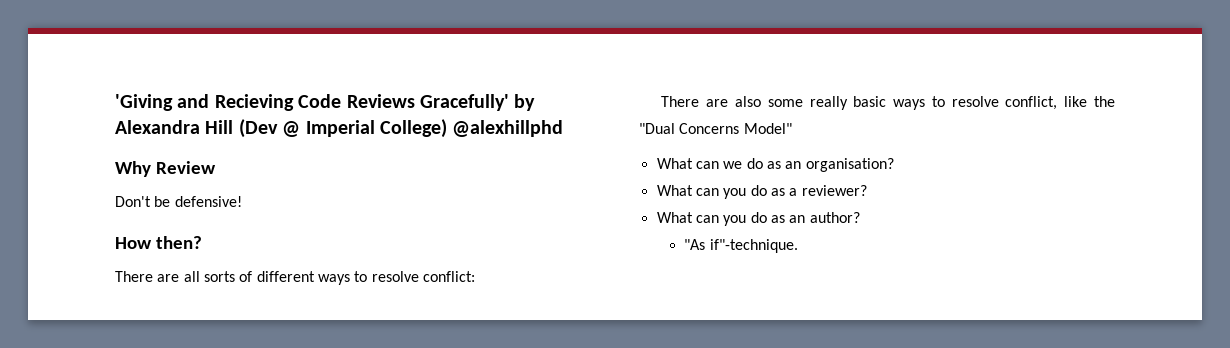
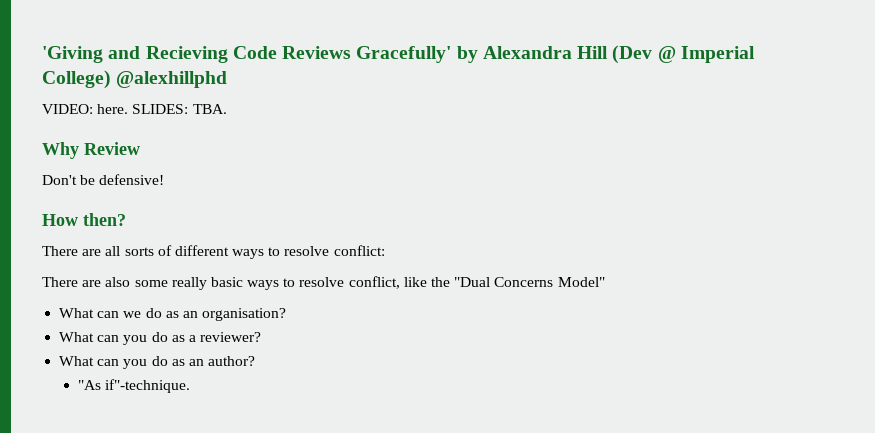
+ VIDEO: here. SLIDES: TBA.

